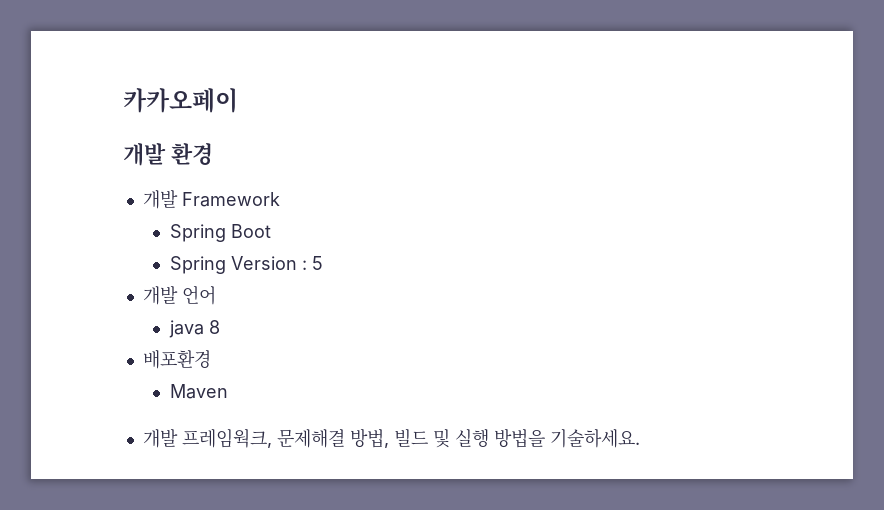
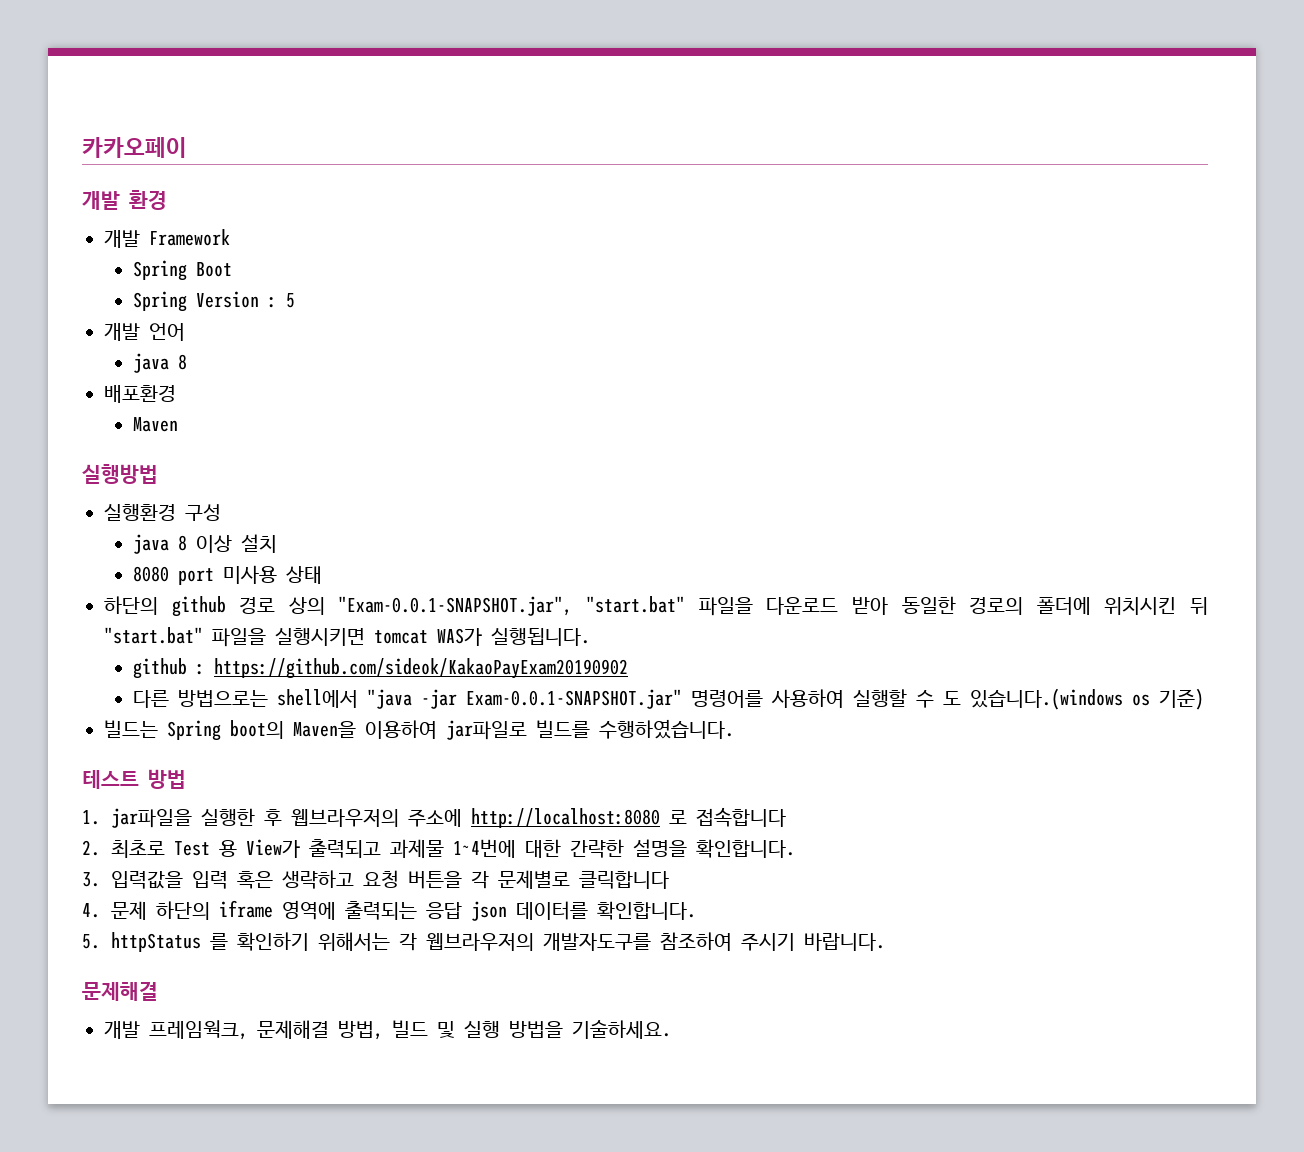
+ 실행방법
+ 실행환경 구성
+ java 8 이상 설치
+ 8080 port 미사용 상태
+ 하단의 github 경로 상의 "Exam-0.0.1-SNAPSHOT.jar", "start.bat" 파일을 다운로드 받아 동일한 경로의 폴더에 위치시킨 뒤 "start.bat" 파일을 실행시키면 tomcat WAS가 실행됩니다.
+ github : https://github.com/sideok/KakaoPayExam20190902
+ 다른 방법으로는 shell에서 "java -jar Exam-0.0.1-SNAPSHOT.jar" 명령어를 사용하여 실행할 수 도 있습니다.(windows os 기준)
+ 빌드는 Spring boot의 Maven을 이용하여 jar파일로 빌드를 수행하였습니다.
+ 테스트 방법
+ 1. jar파일을 실행한 후 웹브라우저의 주소에 http://localhost:8080 로 접속합니다
+ 2. 최초로 Test 용 View가 출력되고 과제물 1~4번에 대한 간략한 설명을 확인합니다.
+ 3. 입력값을 입력 혹은 생략하고 요청 버튼을 각 문제별로 클릭합니다
+ 4. 문제 하단의 iframe 영역에 출력되는 응답 json 데이터를 확인합니다.
+ 5. httpStatus 를 확인하기 위해서는 각 웹브라우저의 개발자도구를 참조하여 주시기 바랍니다.
+ 문제해결

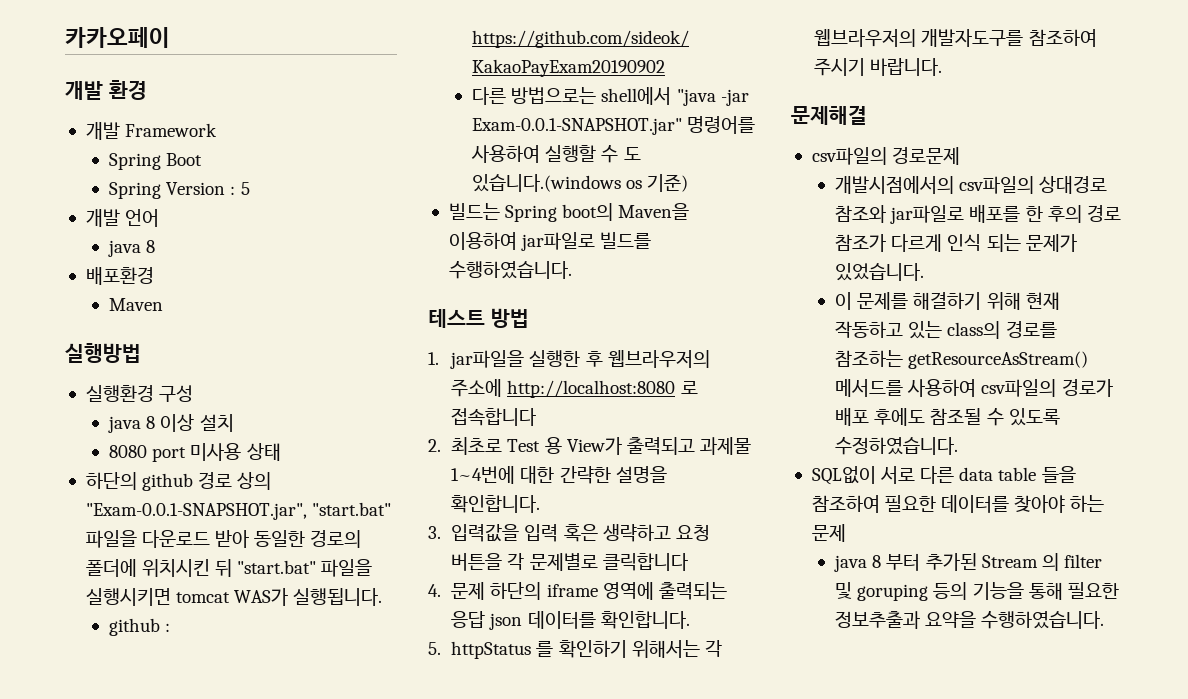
- 개발 프레임웍크, 문제해결 방법, 빌드 및 실행 방법을 기술하세요.
+ csv파일의 경로문제
+ 개발시점에서의 csv파일의 상대경로 참조와 jar파일로 배포를 한 후의 경로 참조가 다르게 인식 되는 문제가 있었습니다.
+ 이 문제를 해결하기 위해 현재 작동하고 있는 class의 경로를 참조하는 getResourceAsStream() 메서드를 사용하여 csv파일의 경로가 배포 후에도 참조될 수 있도록 수정하였습니다.
+ SQL없이 서로 다른 data table 들을 참조하여 필요한 데이터를 찾아야 하는 문제
+ java 8 부터 추가된 Stream 의 filter 및 goruping 등의 기능을 통해 필요한 정보추출과 요약을 수행하였습니다.

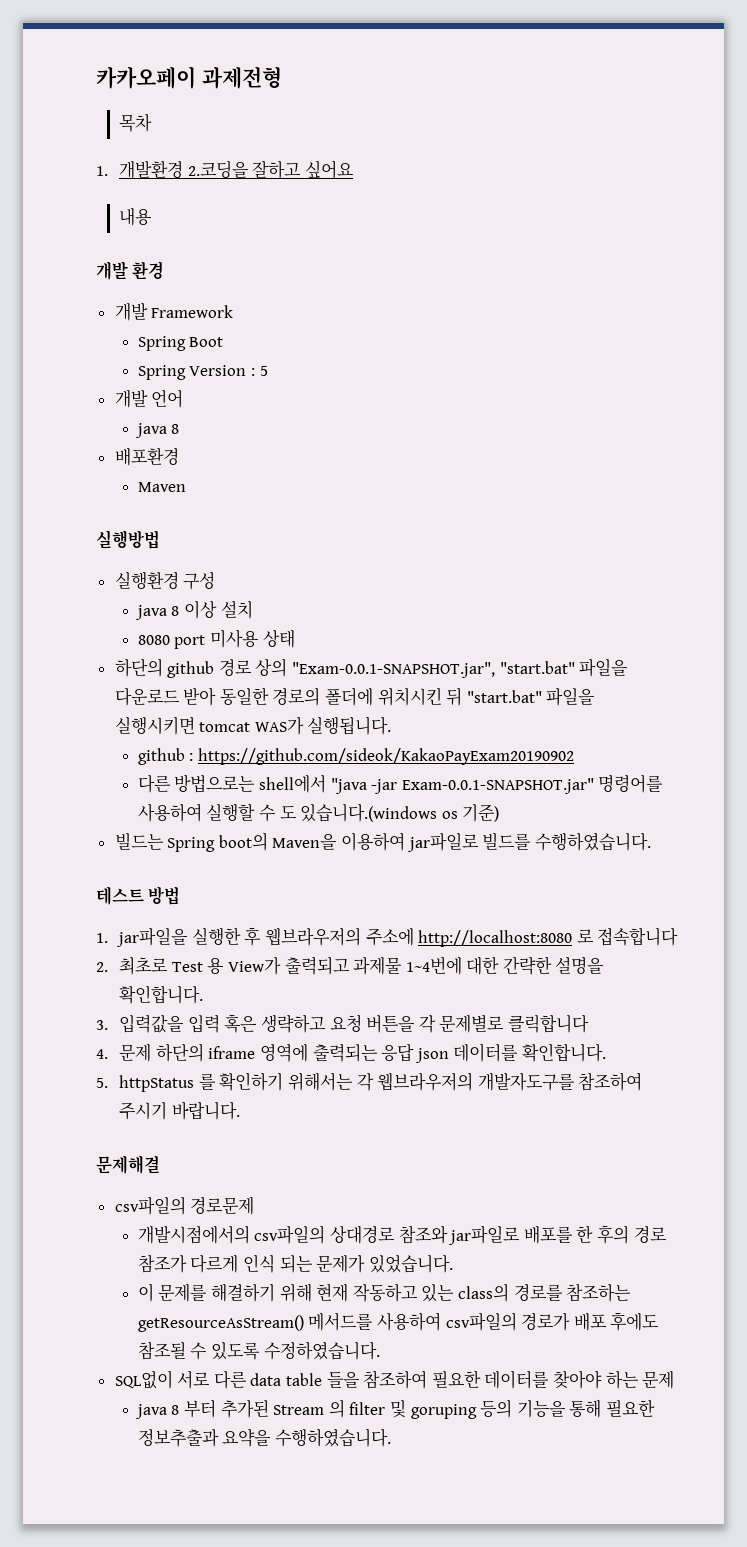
- 카카오페이
+ 카카오페이 과제전형
+ 목차
+ 1. 개발환경 2.코딩을 잘하고 싶어요
+ 내용

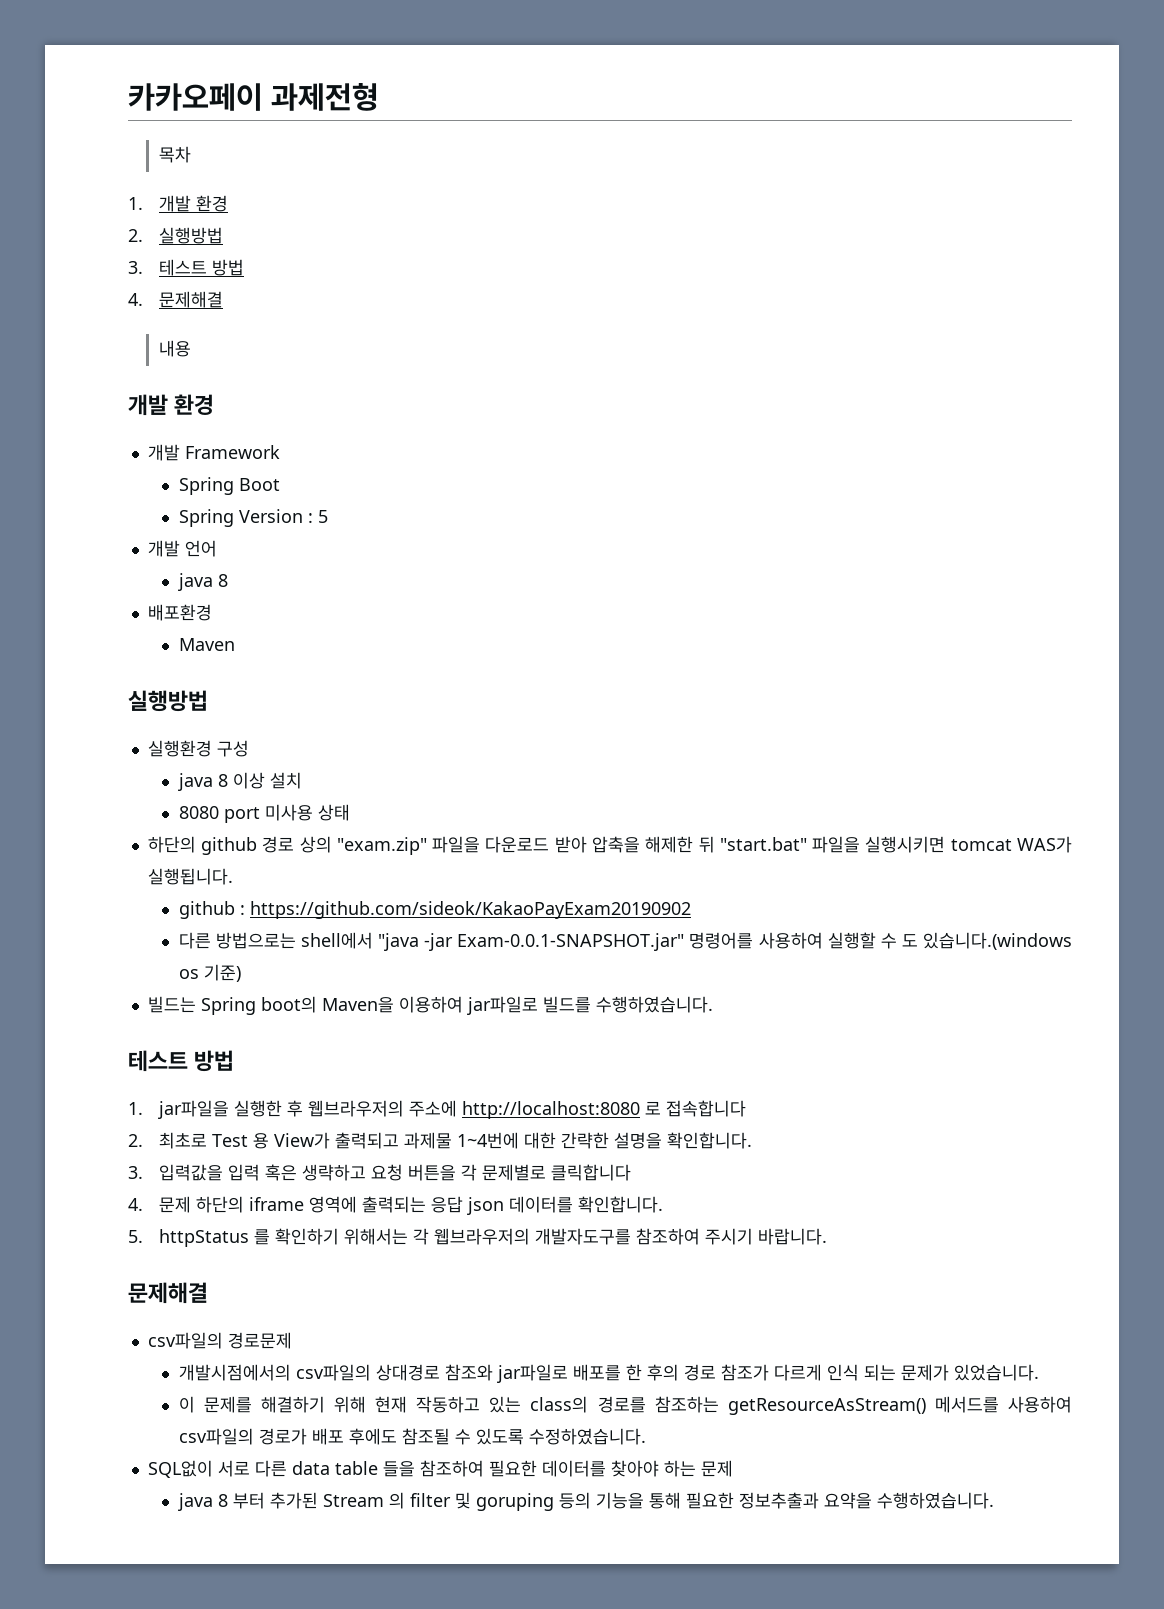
- 1. 개발환경 2.코딩을 잘하고 싶어요
+ 1. 개발 환경
+ 2. 실행방법
+ 3. 테스트 방법
+ 4. 문제해결
- 하단의 github 경로 상의 "Exam-0.0.1-SNAPSHOT.jar", "start.bat" 파일을 다운로드 받아 동일한 경로의 폴더에 위치시킨 뒤 "start.bat" 파일을 실행시키면 tomcat WAS가 실행됩니다.
+ 하단의 github 경로 상의 "exam.zip" 파일을 다운로드 받아 압축을 해제한 뒤 "start.bat" 파일을 실행시키면 tomcat WAS가 실행됩니다.

